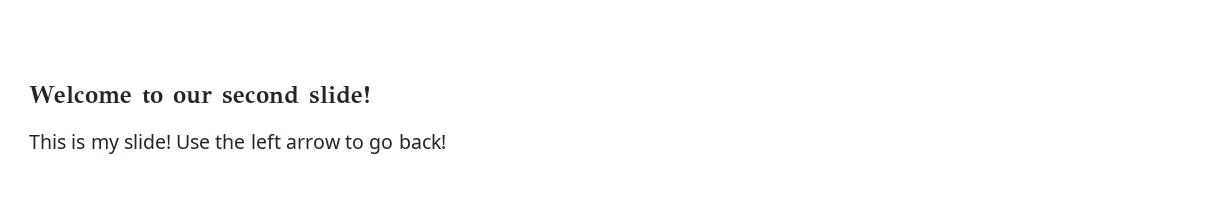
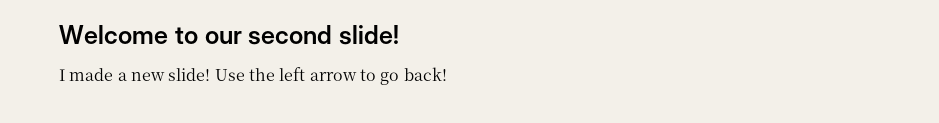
- This is my slide!
+ I made a new slide!

